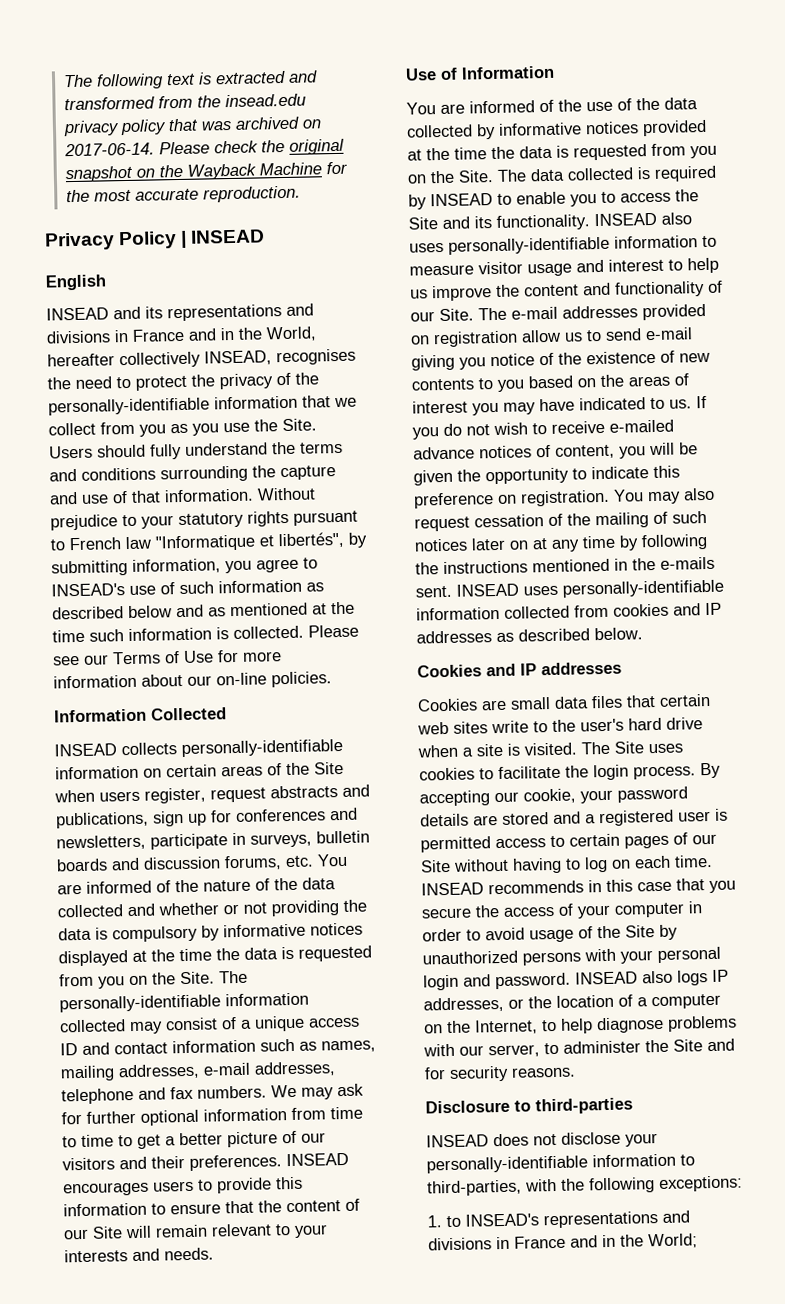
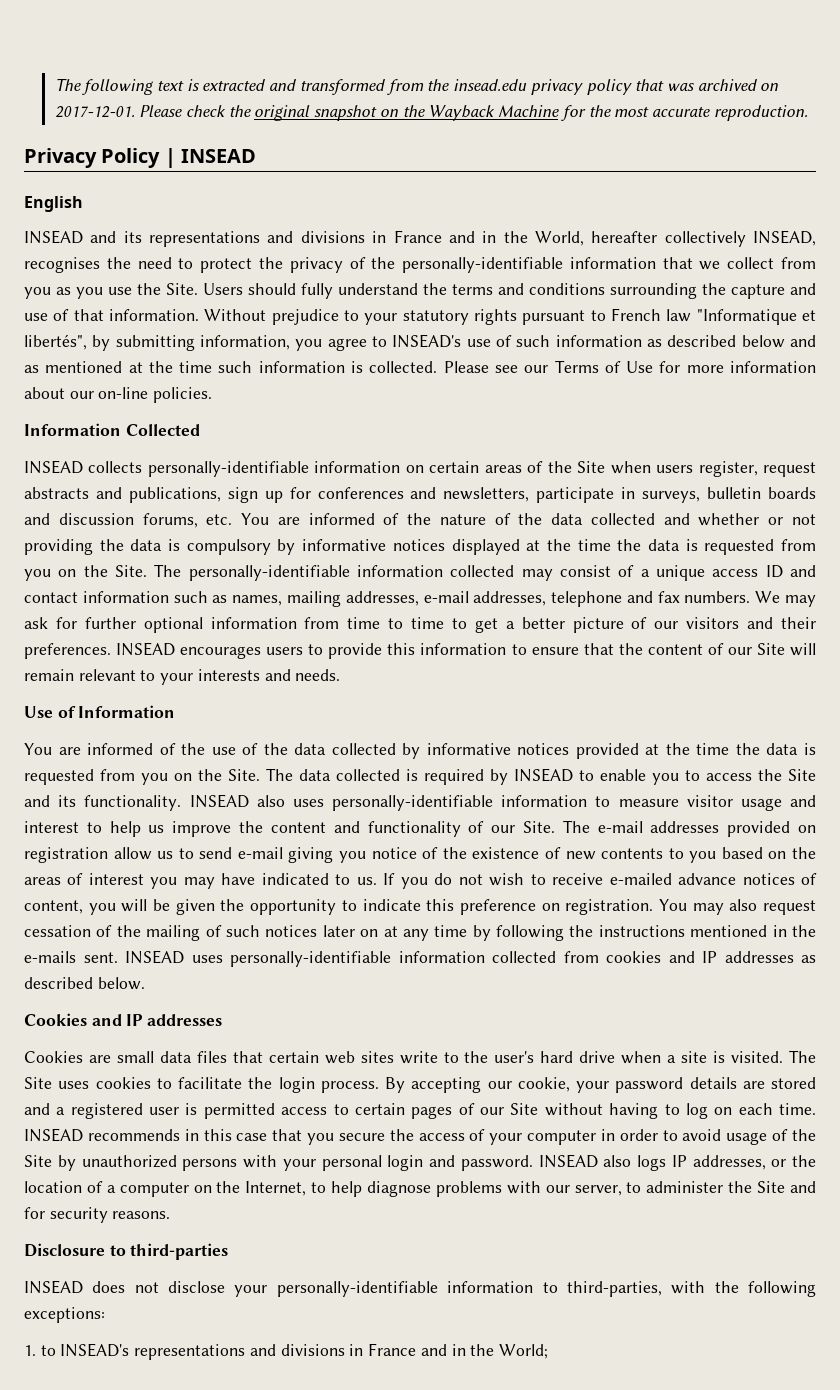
- The following text is extracted and transformed from the insead.edu privacy policy that was archived on 2017-06-14.
+ The following text is extracted and transformed from the insead.edu privacy policy that was archived on 2017-12-01.

